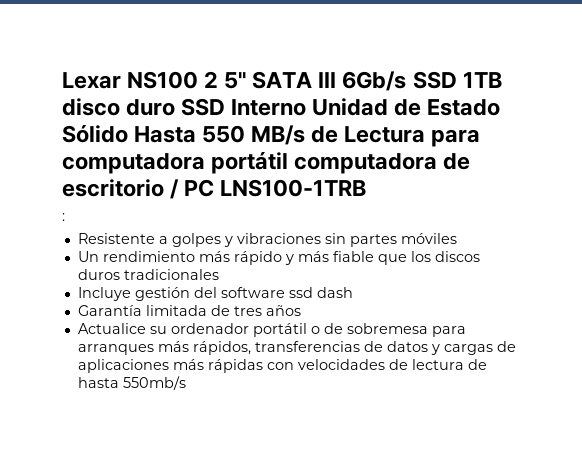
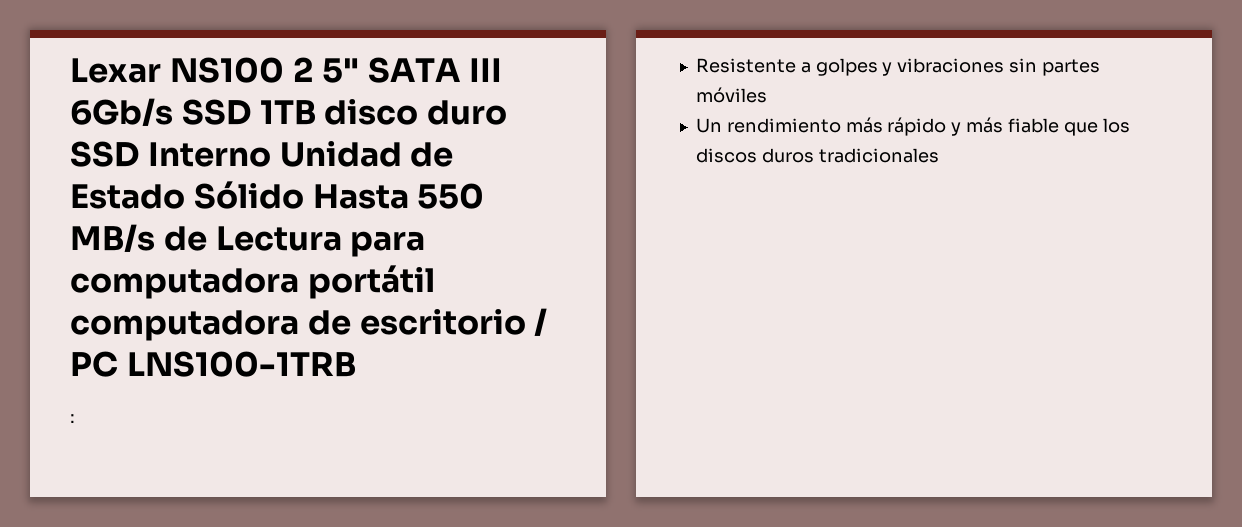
- Incluye gestión del software ssd dash
- Garantía limitada de tres años
- Actualice su ordenador portátil o de sobremesa para arranques más rápidos, transferencias de datos y cargas de aplicaciones más rápidas con velocidades de lectura de hasta 550mb/s

